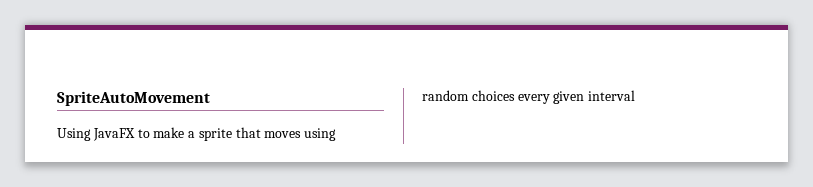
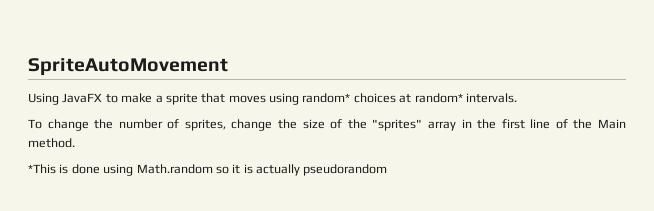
- Using JavaFX to make a sprite that moves using random choices every given interval
+ Using JavaFX to make a sprite that moves using random* choices at random* intervals.
+ To change the number of sprites, change the size of the "sprites" array in the first line of the Main method.
+ *This is done using Math.random so it is actually pseudorandom

